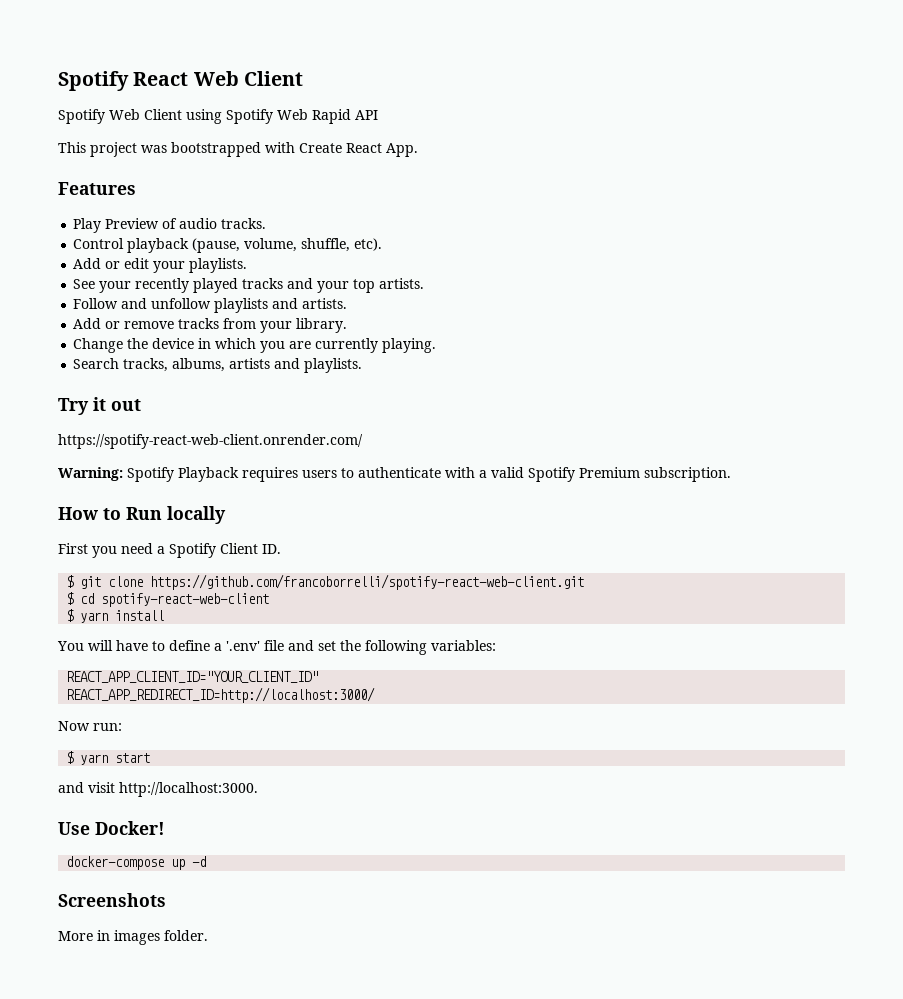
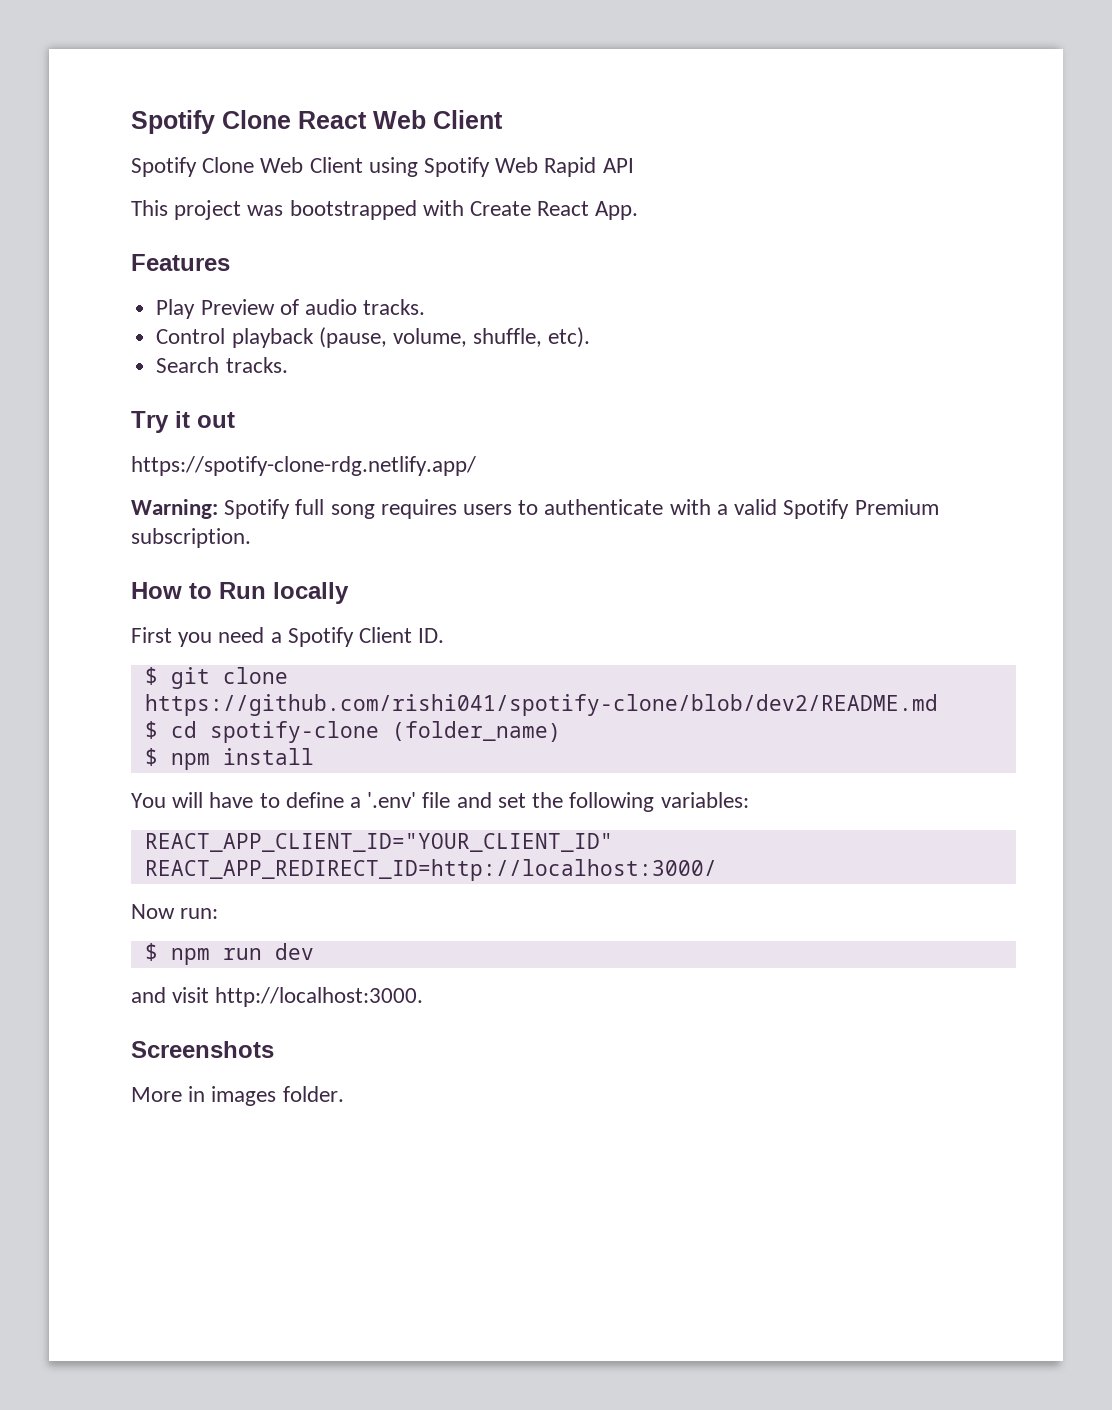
- Spotify React Web Client
+ Spotify Clone React Web Client
- Spotify Web Client using Spotify Web Rapid API
+ Spotify Clone Web Client using Spotify Web Rapid API
- Add or edit your playlists.
- See your recently played tracks and your top artists.
- Follow and unfollow playlists and artists.
- Add or remove tracks from your library.
- Change the device in which you are currently playing.
- Search tracks, albums, artists and playlists.
+ Search tracks.
- https://spotify-react-web-client.onrender.com/
+ https://spotify-clone-rdg.netlify.app/
- Warning: Spotify Playback requires users to authenticate with a valid Spotify Premium subscription.
+ Warning: Spotify full song requires users to authenticate with a valid Spotify Premium subscription.
- $ git clone https://github.com/francoborrelli/spotify-react-web-client.git
+ $ git clone https://github.com/rishi041/spotify-clone/blob/dev2/README.md
- $ cd spotify-react-web-client
- $ yarn install
+ $ cd spotify-clone (folder_name)
+ $ npm install
- $ yarn start
+ $ npm run dev
- Use Docker!
- docker-compose up -d

